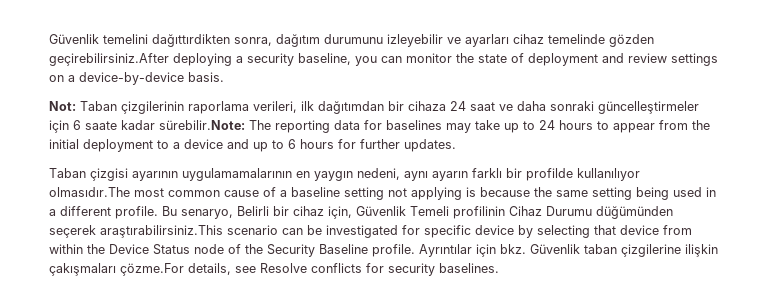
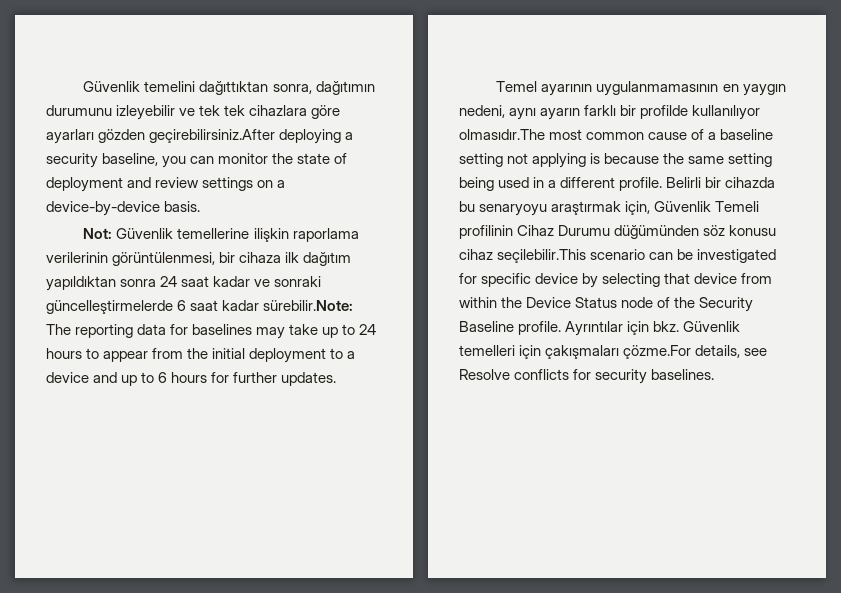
- Güvenlik temelini dağıttırdikten sonra, dağıtım durumunu izleyebilir ve ayarları cihaz temelinde gözden geçirebilirsiniz.After deploying a security baseline, you can monitor the state of deployment and review settings on a device-by-device basis.
+ Güvenlik temelini dağıttıktan sonra, dağıtımın durumunu izleyebilir ve tek tek cihazlara göre ayarları gözden geçirebilirsiniz.After deploying a security baseline, you can monitor the state of deployment and review settings on a device-by-device basis.
- Not: Taban çizgilerinin raporlama verileri, ilk dağıtımdan bir cihaza 24 saat ve daha sonraki güncelleştirmeler için 6 saate kadar sürebilir.Note: The reporting data for baselines may take up to 24 hours to appear from the initial deployment to a device and up to 6 hours for further updates.
+ Not: Güvenlik temellerine ilişkin raporlama verilerinin görüntülenmesi, bir cihaza ilk dağıtım yapıldıktan sonra 24 saat kadar ve sonraki güncelleştirmelerde 6 saat kadar sürebilir.Note: The reporting data for baselines may take up to 24 hours to appear from the initial deployment to a device and up to 6 hours for further updates.
- Taban çizgisi ayarının uygulamamalarının en yaygın nedeni, aynı ayarın farklı bir profilde kullanılıyor olmasıdır.The most common cause of a baseline setting not applying is because the same setting being used in a different profile.
+ Temel ayarının uygulanmamasının en yaygın nedeni, aynı ayarın farklı bir profilde kullanılıyor olmasıdır.The most common cause of a baseline setting not applying is because the same setting being used in a different profile.
- Bu senaryo, Belirli bir cihaz için, Güvenlik Temeli profilinin Cihaz Durumu düğümünden seçerek araştırabilirsiniz.This scenario can be investigated for specific device by selecting that device from within the Device Status node of the Security Baseline profile.
+ Belirli bir cihazda bu senaryoyu araştırmak için, Güvenlik Temeli profilinin Cihaz Durumu düğümünden söz konusu cihaz seçilebilir.This scenario can be investigated for specific device by selecting that device from within the Device Status node of the Security Baseline profile.
- Güvenlik taban çizgilerine ilişkin çakışmaları çözme.For details, see Resolve conflicts for security baselines.
+ Güvenlik temelleri için çakışmaları çözme.For details, see Resolve conflicts for security baselines.

